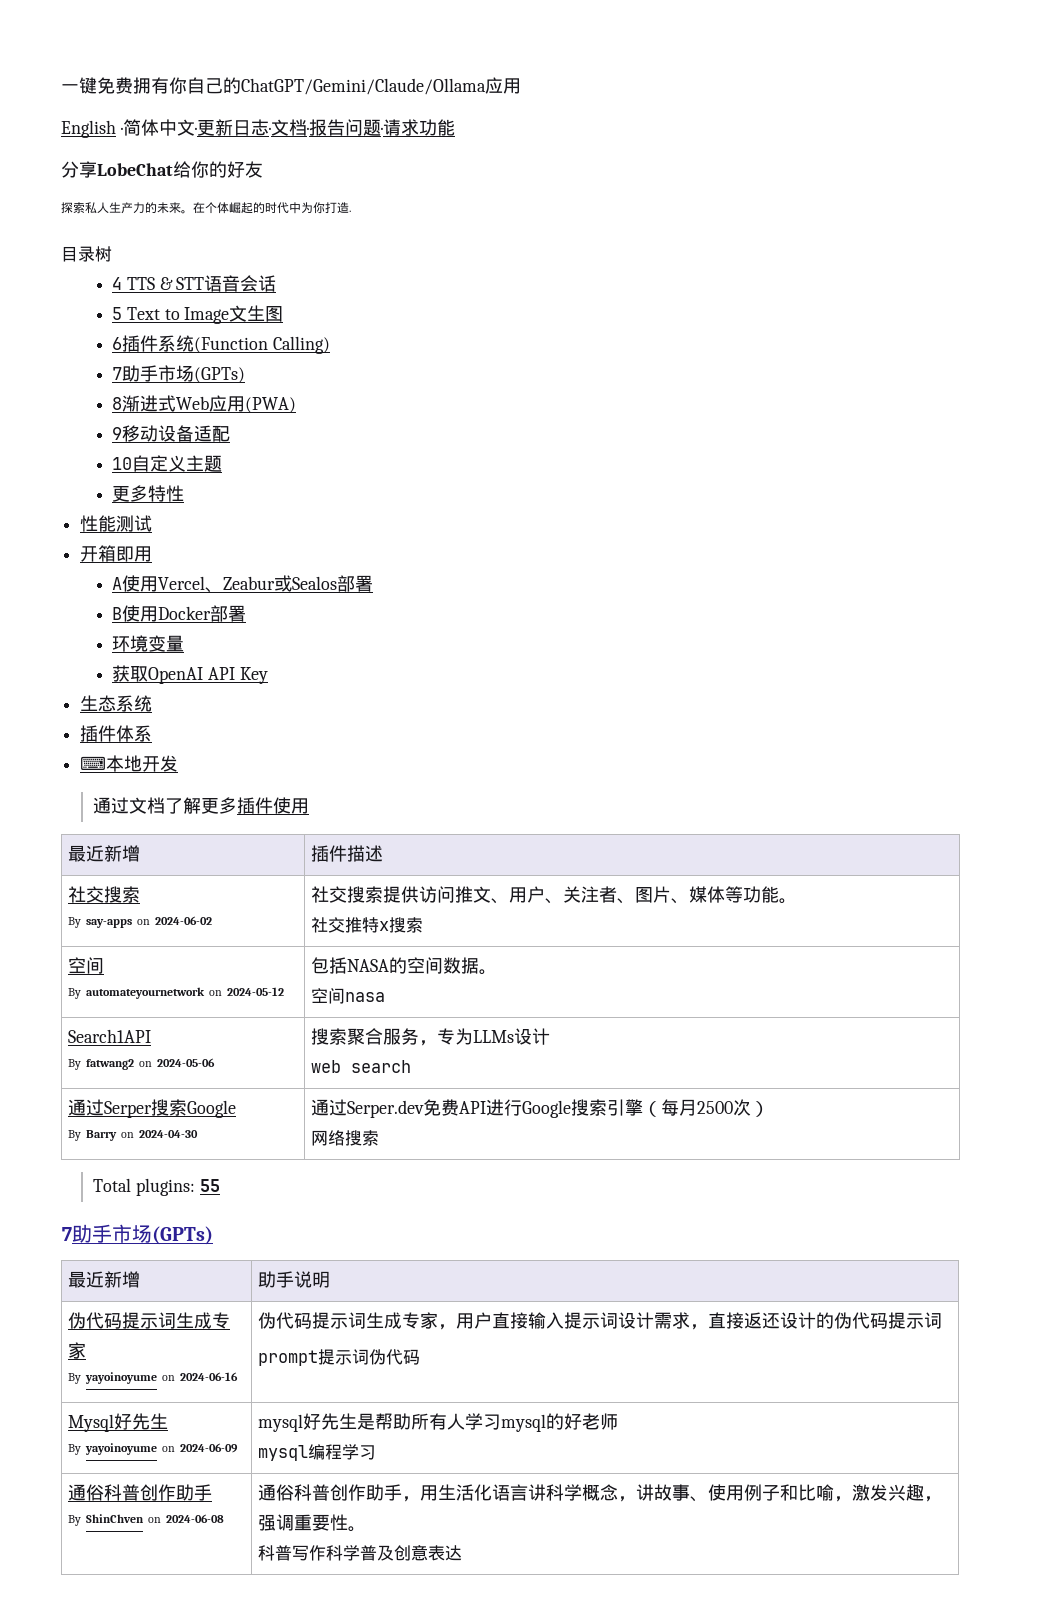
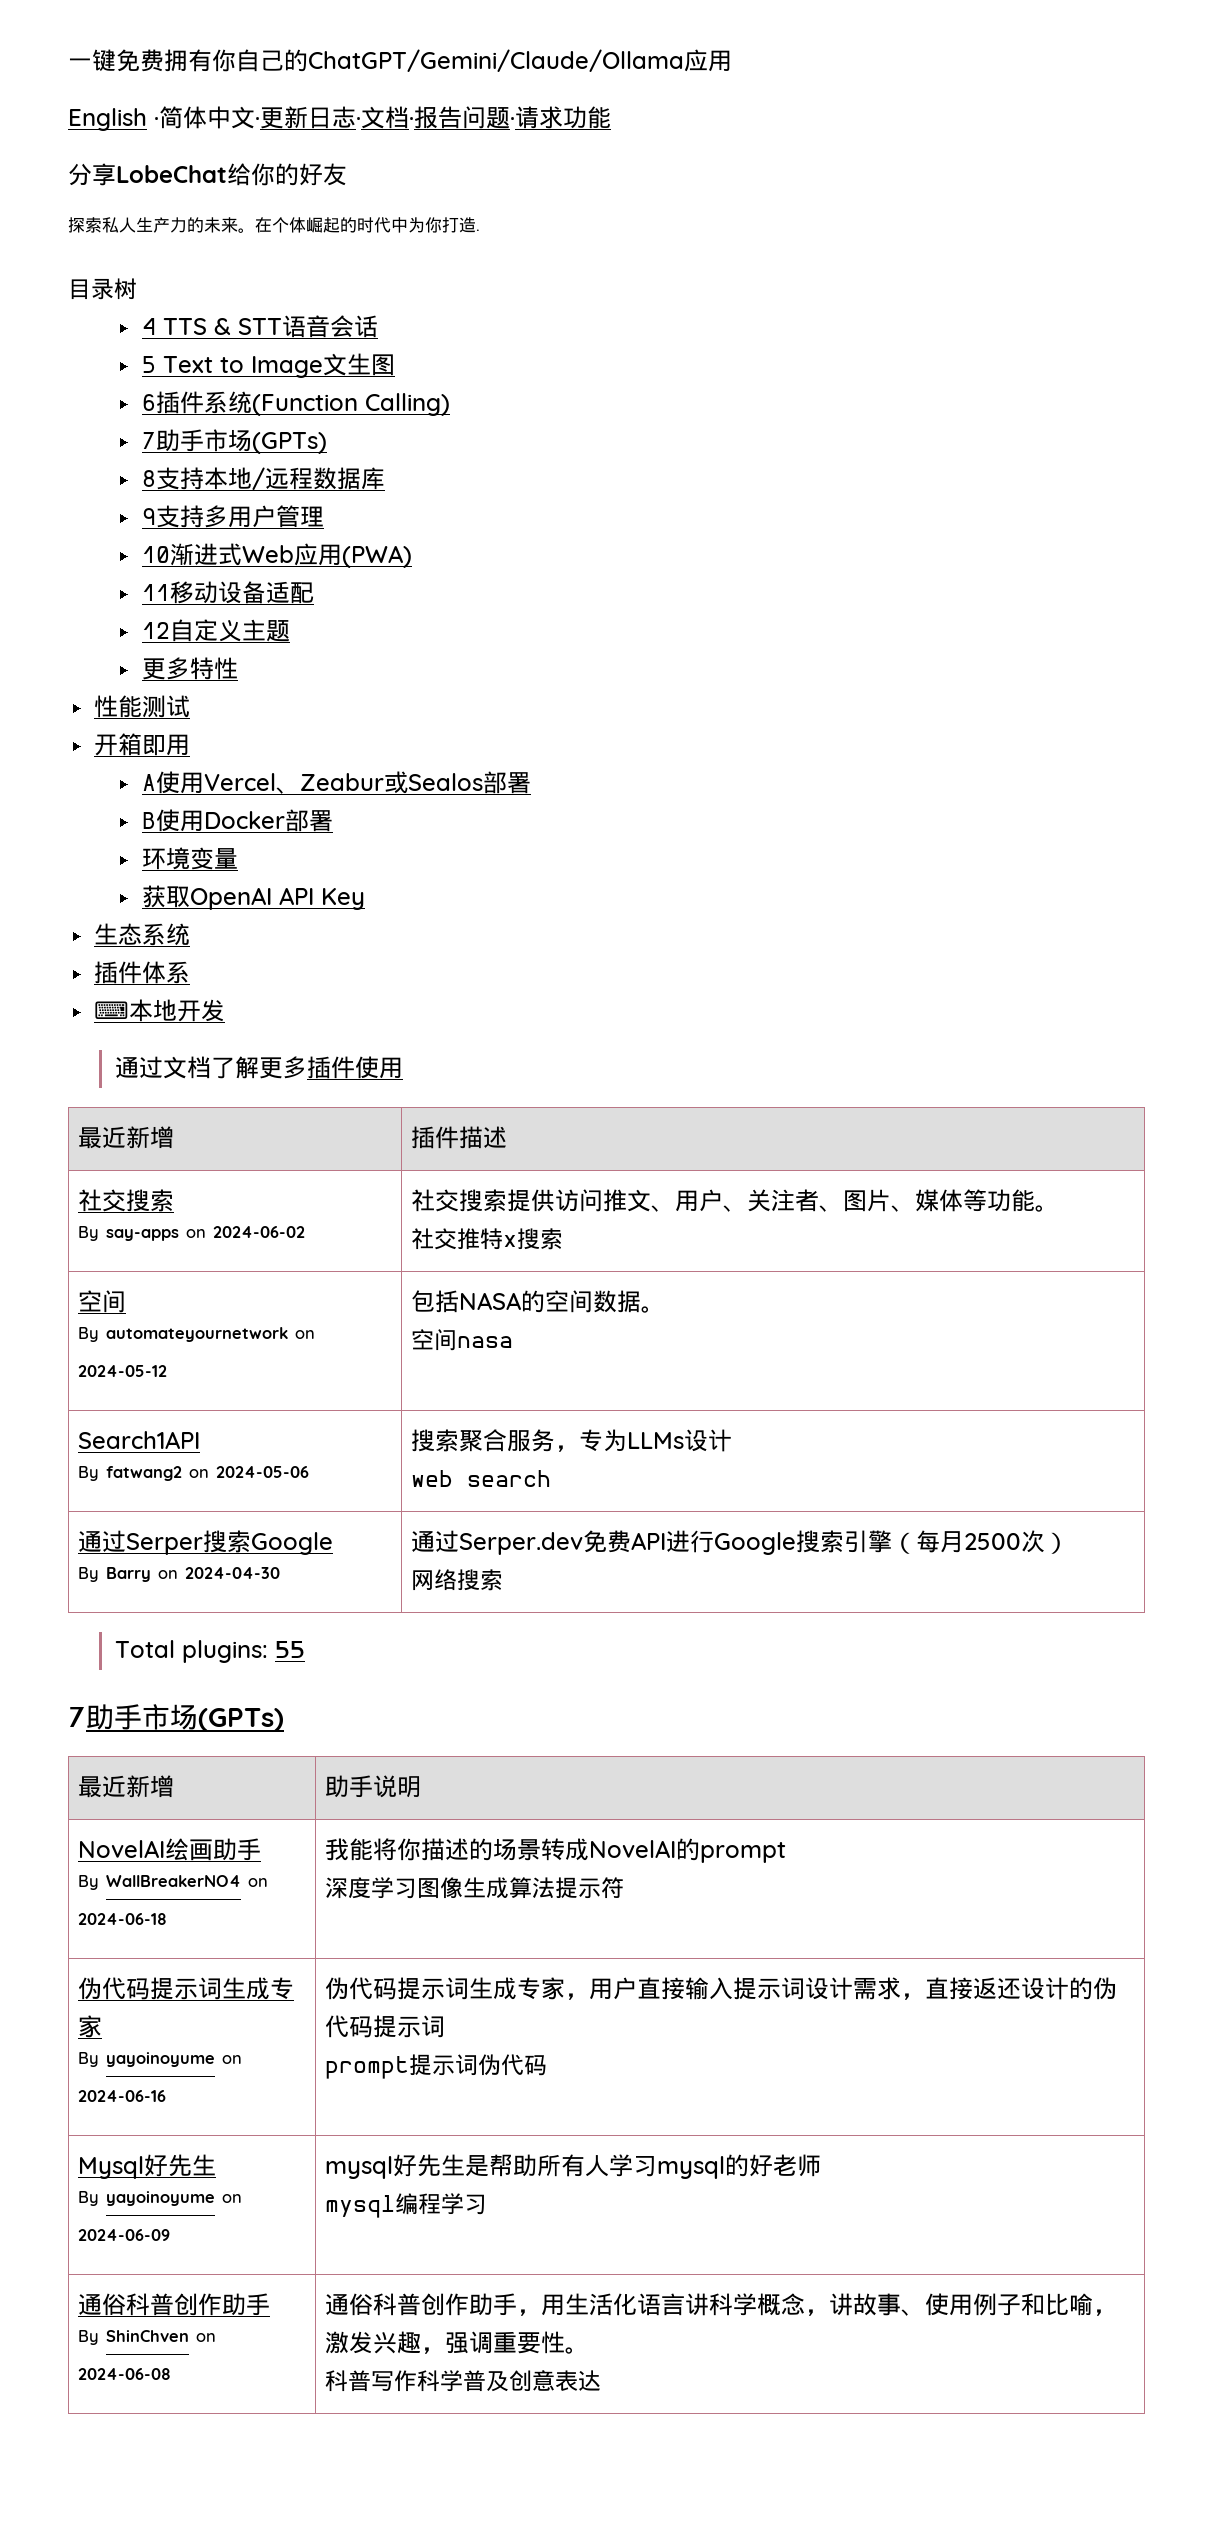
- 8渐进式Web应用(PWA)
+ 8支持本地/远程数据库
+ 9支持多用户管理
+ 10渐进式Web应用(PWA)
- 9移动设备适配
+ 11移动设备适配
- 10自定义主题
+ 12自定义主题
+ NovelAI绘画助手
+ By WallBreakerNO4 on 2024-06-18 | 我能将你描述的场景转成NovelAI的prompt
+ 深度学习图像生成算法提示符

